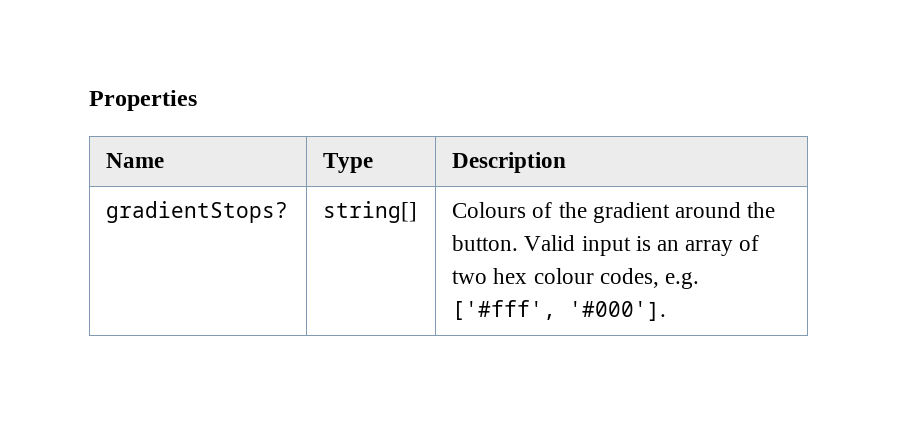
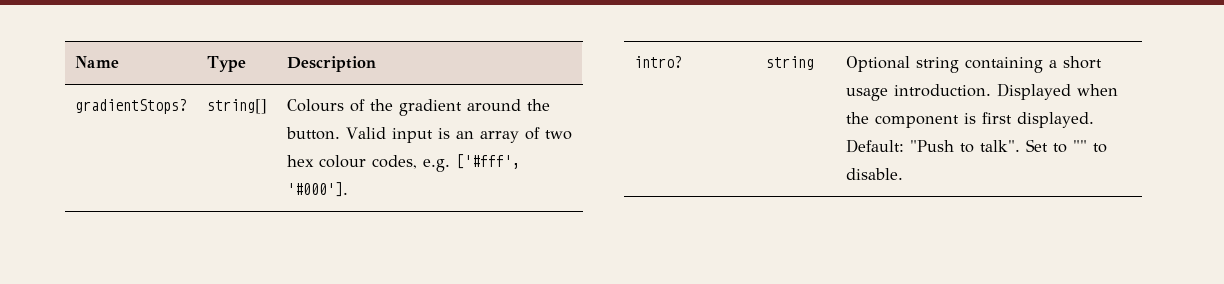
- Properties
+ intro? | string | Optional string containing a short usage introduction. Displayed when the component is first displayed. Default: "Push to talk". Set to "" to disable.

